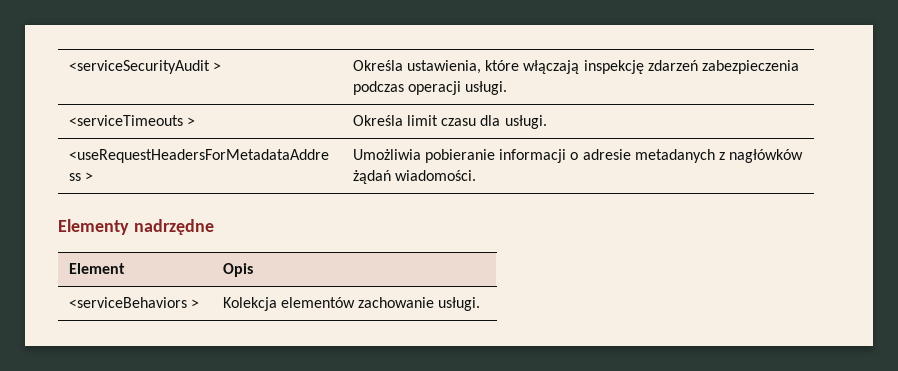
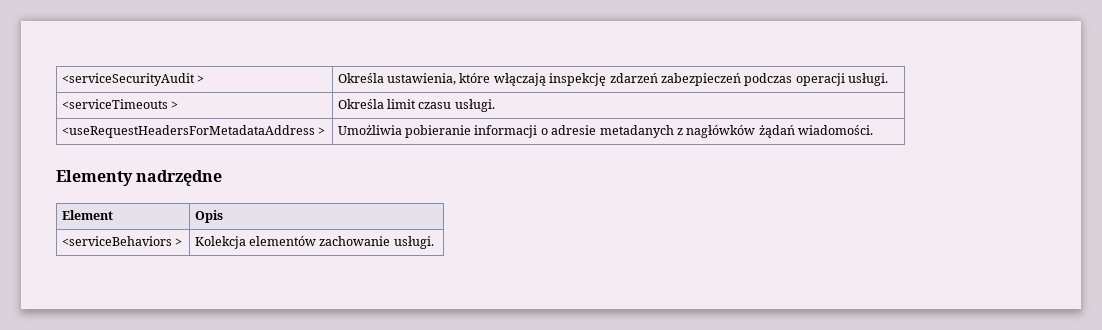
- <serviceSecurityAudit > | Określa ustawienia, które włączają inspekcję zdarzeń zabezpieczenia podczas operacji usługi.
+ <serviceSecurityAudit > | Określa ustawienia, które włączają inspekcję zdarzeń zabezpieczeń podczas operacji usługi.
- <serviceTimeouts > | Określa limit czasu dla usługi.
+ <serviceTimeouts > | Określa limit czasu usługi.

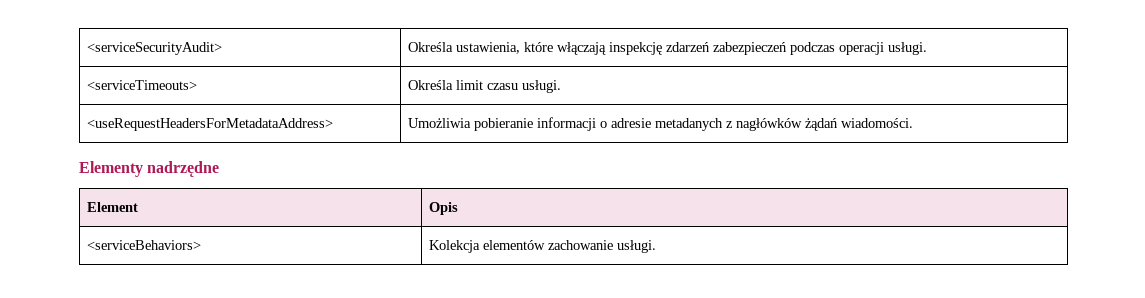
- <serviceSecurityAudit > | Określa ustawienia, które włączają inspekcję zdarzeń zabezpieczeń podczas operacji usługi.
+ <serviceSecurityAudit> | Określa ustawienia, które włączają inspekcję zdarzeń zabezpieczeń podczas operacji usługi.
- <serviceTimeouts > | Określa limit czasu usługi.
+ <serviceTimeouts> | Określa limit czasu usługi.
- <useRequestHeadersForMetadataAddress > | Umożliwia pobieranie informacji o adresie metadanych z nagłówków żądań wiadomości.
+ <useRequestHeadersForMetadataAddress> | Umożliwia pobieranie informacji o adresie metadanych z nagłówków żądań wiadomości.
- <serviceBehaviors > | Kolekcja elementów zachowanie usługi.
+ <serviceBehaviors> | Kolekcja elementów zachowanie usługi.

